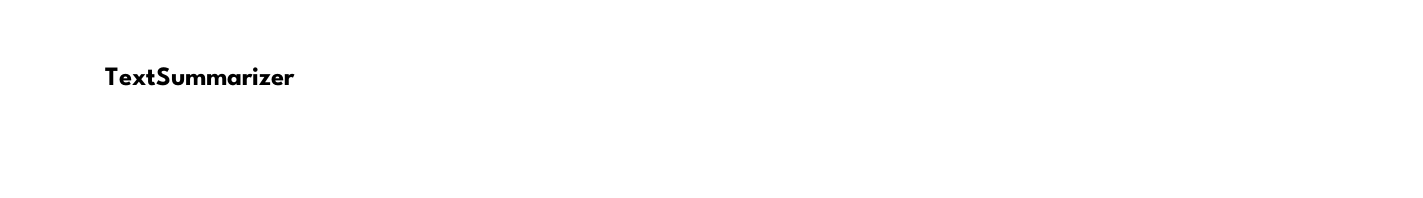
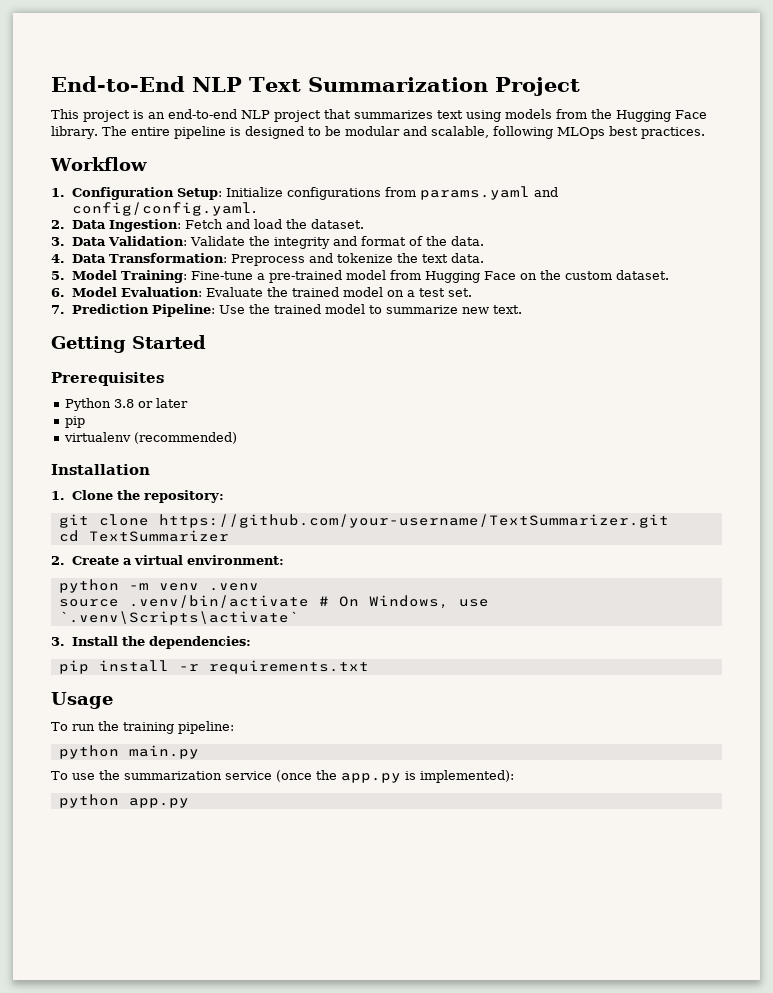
- TextSummarizer
+ End-to-End NLP Text Summarization Project
+ This project is an end-to-end NLP project that summarizes text using models from the Hugging Face library. The entire pipeline is designed to be modular and scalable, following MLOps best practices.
+ Workflow
+ 1. Configuration Setup: Initialize configurations from params.yaml and config/config.yaml.
+ 2. Data Ingestion: Fetch and load the dataset.
+ 3. Data Validation: Validate the integrity and format of the data.
+ 4. Data Transformation: Preprocess and tokenize the text data.
+ 5. Model Training: Fine-tune a pre-trained model from Hugging Face on the custom dataset.
+ 6. Model Evaluation: Evaluate the trained model on a test set.
+ 7. Prediction Pipeline: Use the trained model to summarize new text.
+ Getting Started
+ Prerequisites
+ Python 3.8 or later
+ pip
+ virtualenv (recommended)
+ Installation
+ 1. Clone the repository:
+ git clone https://github.com/your-username/TextSummarizer.git
+ cd TextSummarizer
+ 2. Create a virtual environment:
+ python -m venv .venv
+ source .venv/bin/activate # On Windows, use `.venv\Scripts\activate`
+ 3. Install the dependencies:
+ pip install -r requirements.txt
+ Usage
+ To run the training pipeline:
+ python main.py
+ To use the summarization service (once the app.py is implemented):
+ python app.py

